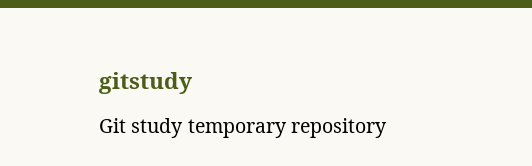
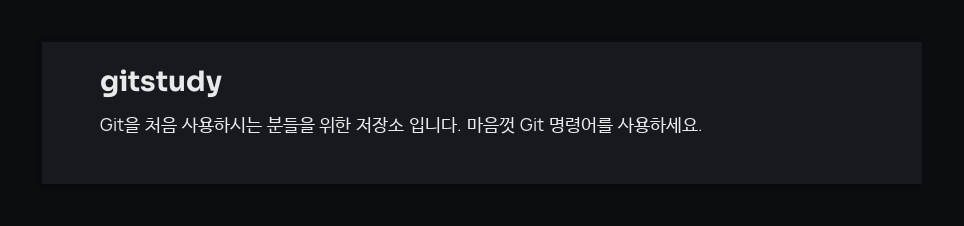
- Git study temporary repository
+ Git을 처음 사용하시는 분들을 위한 저장소 입니다. 마음껏 Git 명령어를 사용하세요.

